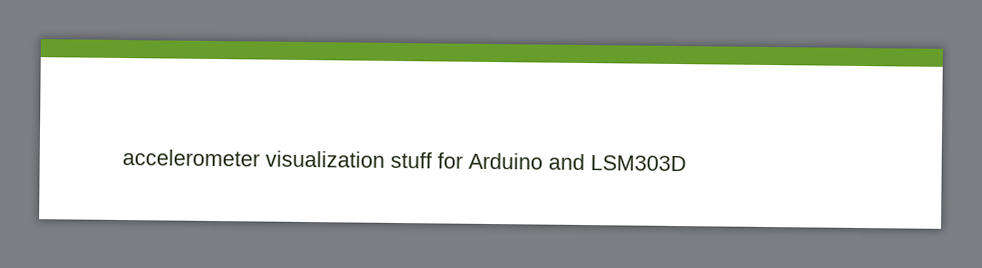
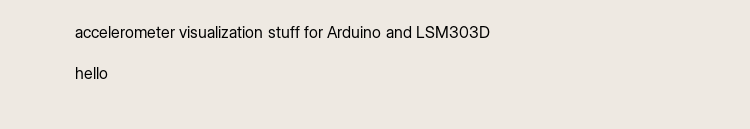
+ hello

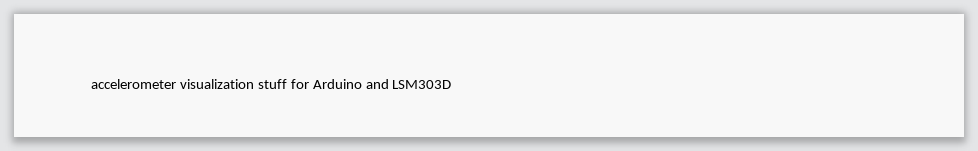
- hello

